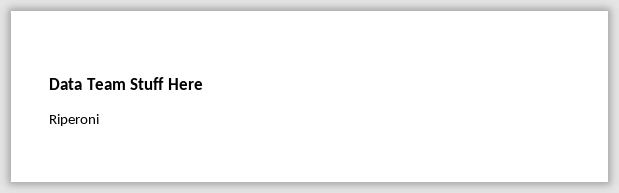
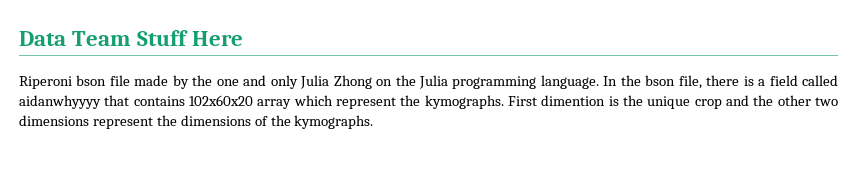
- Riperoni
+ Riperoni bson file made by the one and only Julia Zhong on the Julia programming language. In the bson file, there is a field called aidanwhyyyy that contains 102x60x20 array which represent the kymographs. First dimention is the unique crop and the other two dimensions represent the dimensions of the kymographs.

